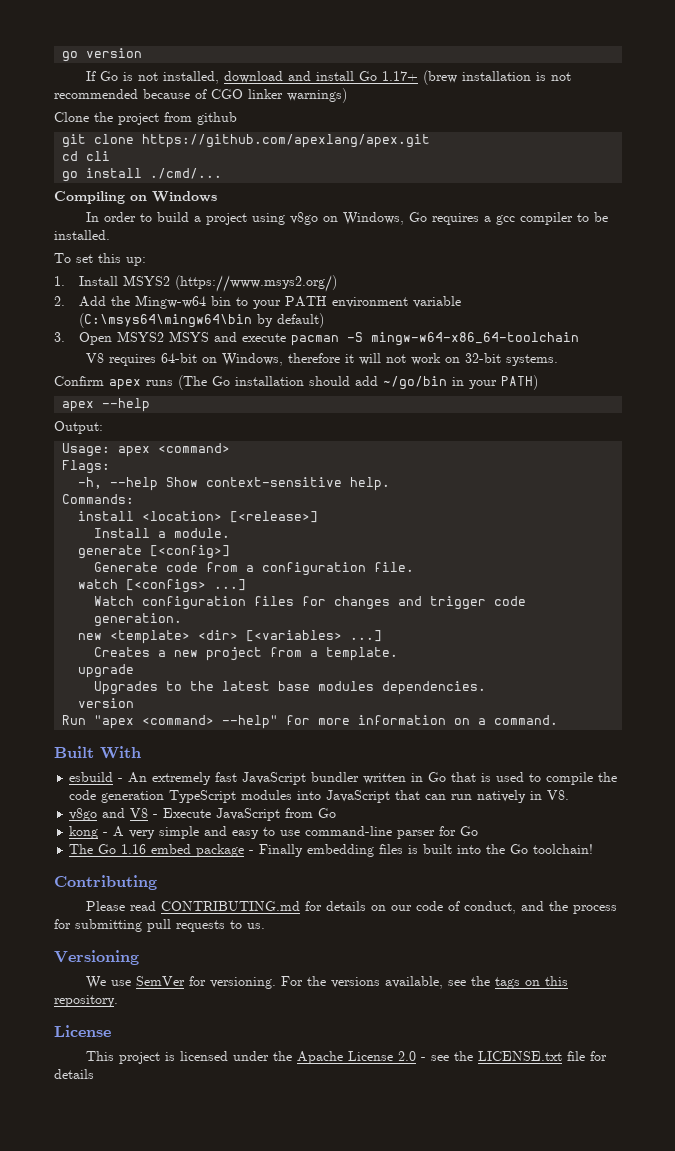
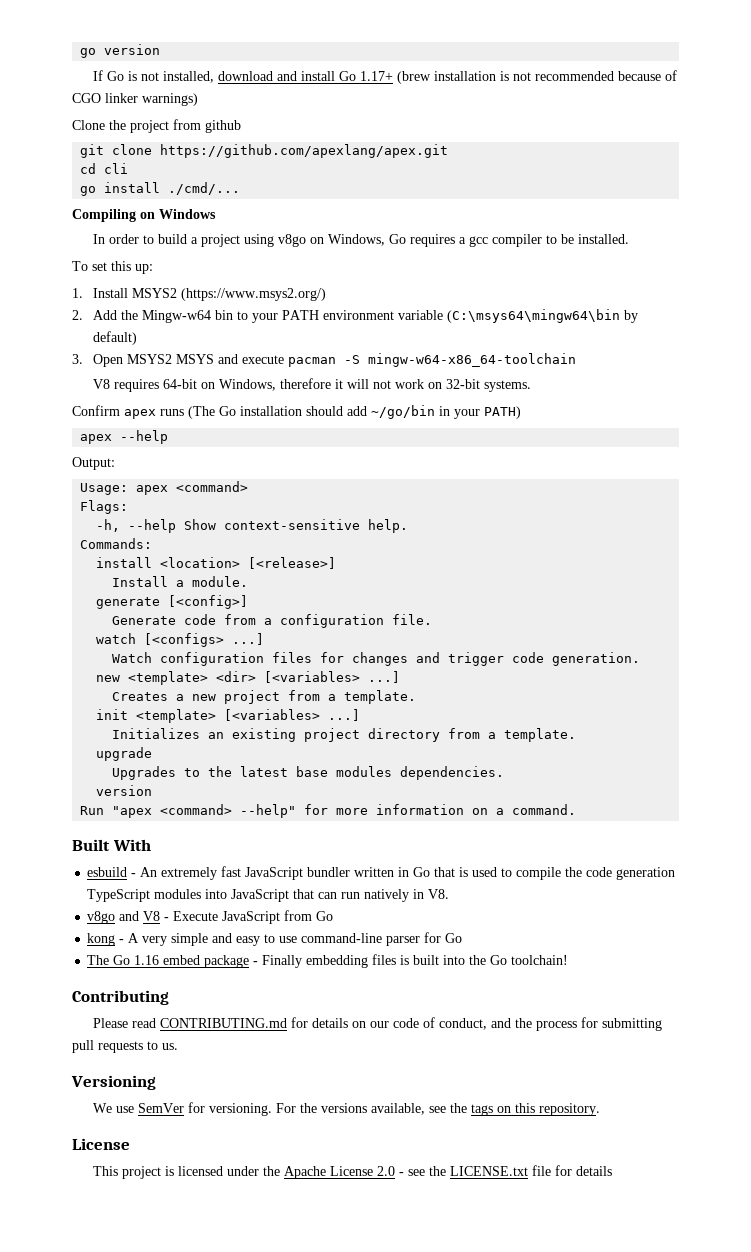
+ init <template> [<variables> ...]
+ Initializes an existing project directory from a template.

